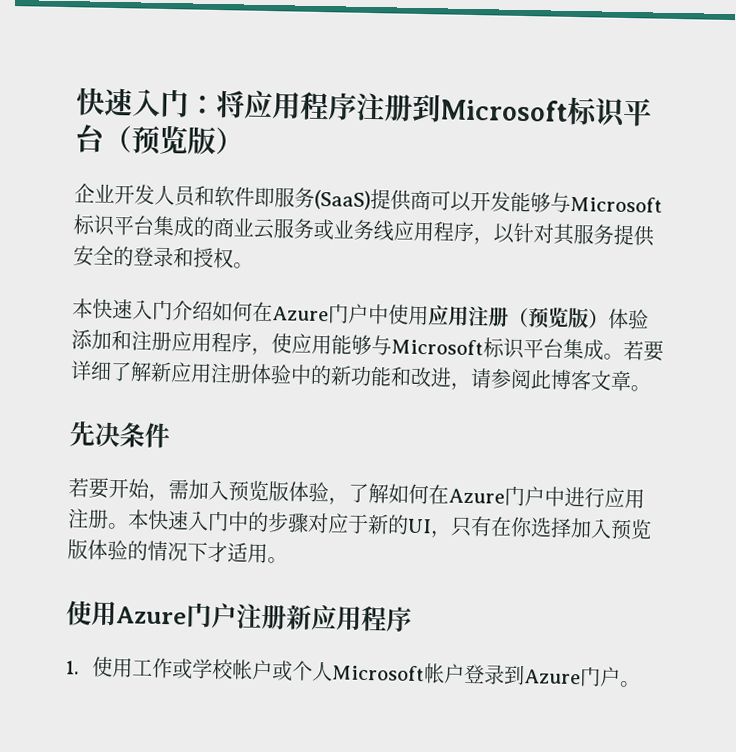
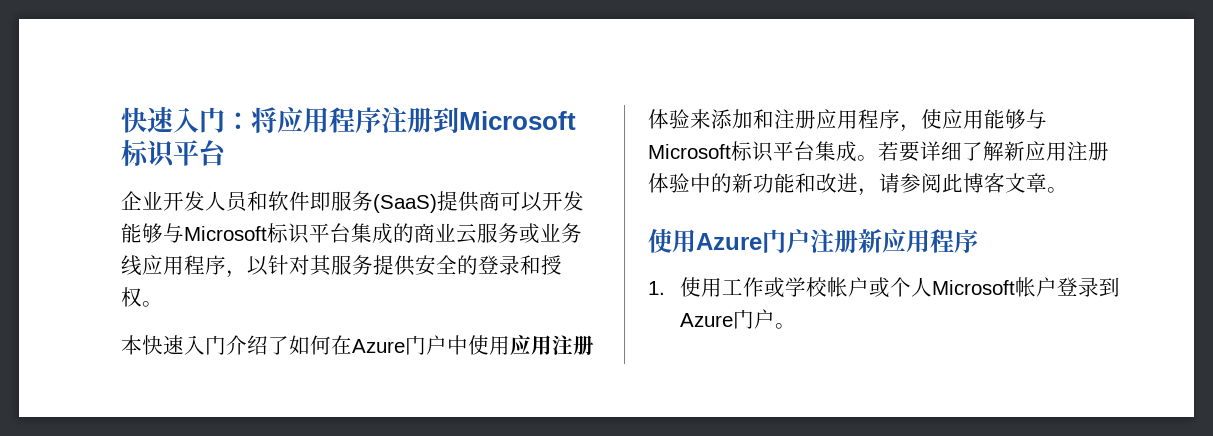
- 快速入门：将应用程序注册到Microsoft标识平台（预览版）
+ 快速入门：将应用程序注册到Microsoft标识平台
- 本快速入门介绍如何在Azure门户中使用应用注册（预览版）体验添加和注册应用程序，使应用能够与Microsoft标识平台集成。
+ 本快速入门介绍了如何在Azure门户中使用应用注册体验来添加和注册应用程序，使应用能够与Microsoft标识平台集成。
- 先决条件
- 若要开始，需加入预览版体验，了解如何在Azure门户中进行应用注册。本快速入门中的步骤对应于新的UI，只有在你选择加入预览版体验的情况下才适用。

